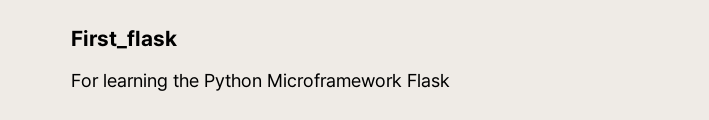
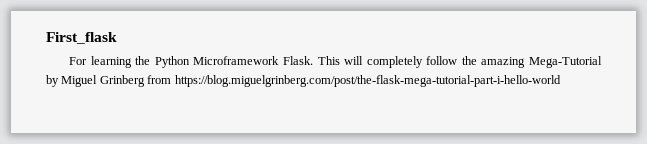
- For learning the Python Microframework Flask
+ For learning the Python Microframework Flask. This will completely follow the amazing Mega-Tutorial by Miguel Grinberg from https://blog.miguelgrinberg.com/post/the-flask-mega-tutorial-part-i-hello-world

